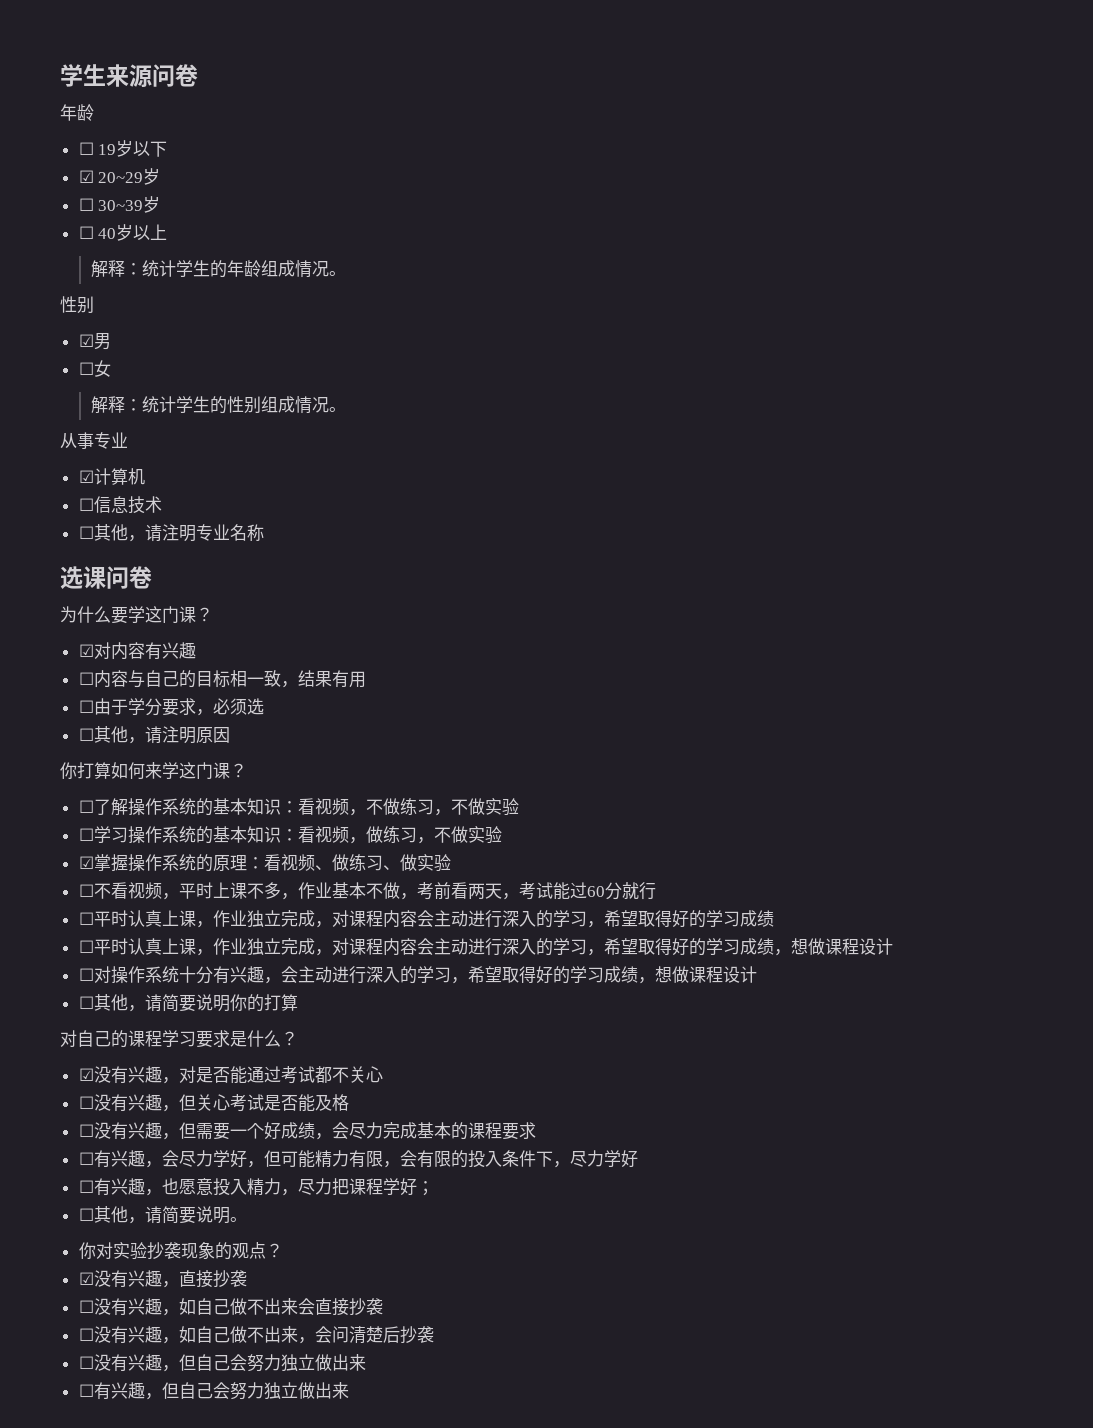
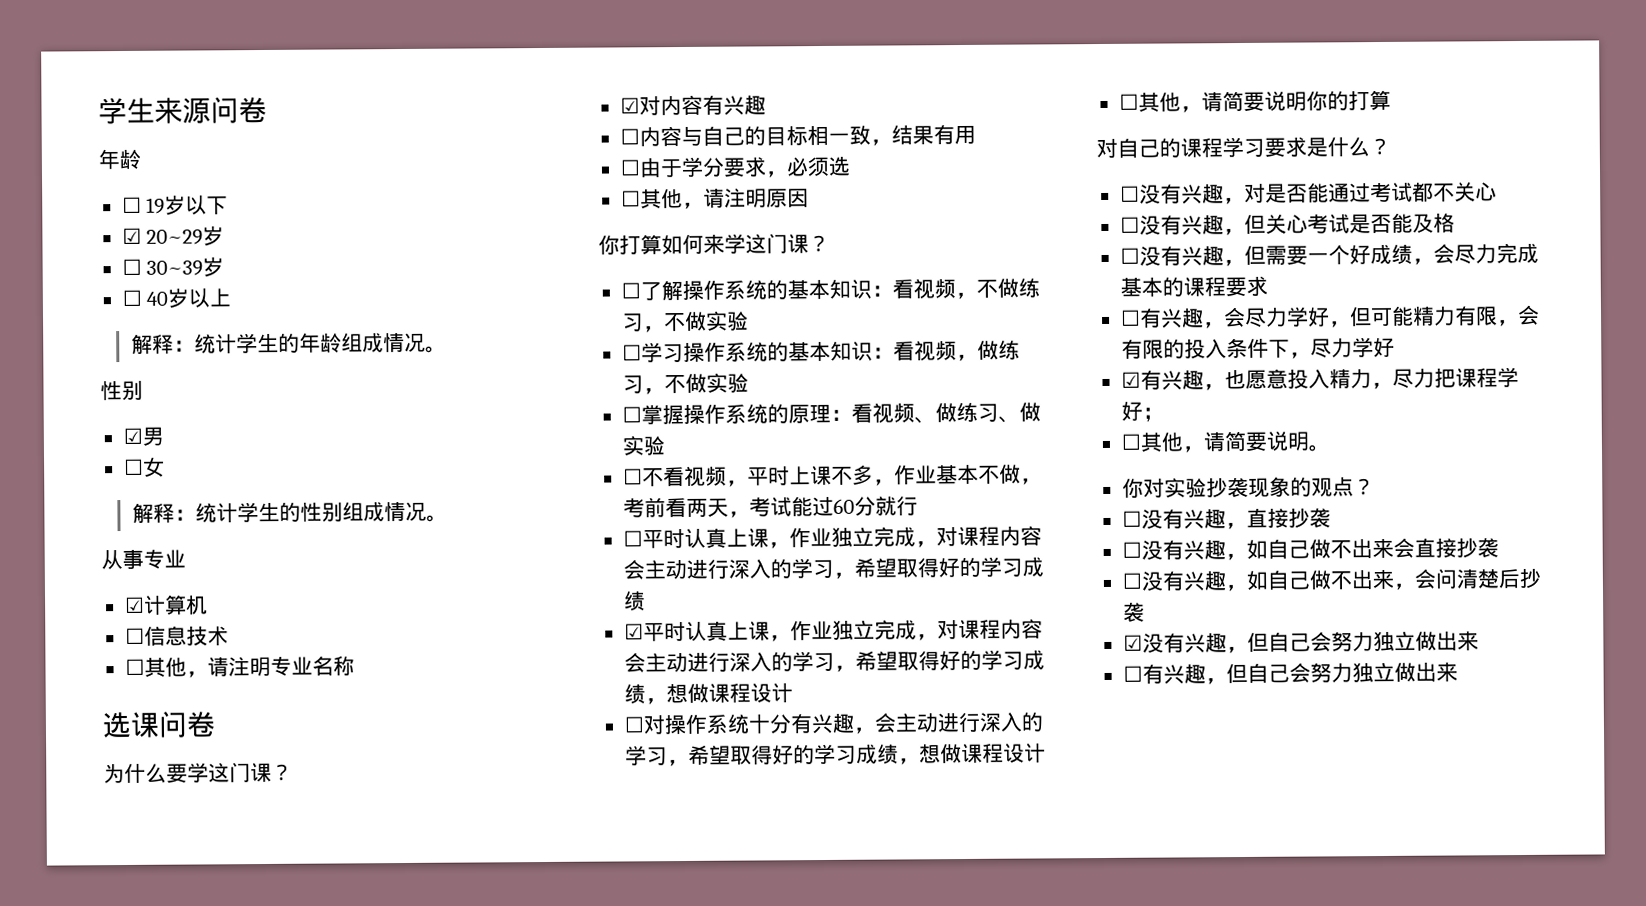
- ☑掌握操作系统的原理：看视频、做练习、做实验
+ ☐掌握操作系统的原理：看视频、做练习、做实验
- ☐平时认真上课，作业独立完成，对课程内容会主动进行深入的学习，希望取得好的学习成绩，想做课程设计
+ ☑平时认真上课，作业独立完成，对课程内容会主动进行深入的学习，希望取得好的学习成绩，想做课程设计
- ☑没有兴趣，对是否能通过考试都不关心
+ ☐没有兴趣，对是否能通过考试都不关心
- ☐有兴趣，也愿意投入精力，尽力把课程学好；
+ ☑有兴趣，也愿意投入精力，尽力把课程学好；
- ☑没有兴趣，直接抄袭
+ ☐没有兴趣，直接抄袭
- ☐没有兴趣，但自己会努力独立做出来
+ ☑没有兴趣，但自己会努力独立做出来

